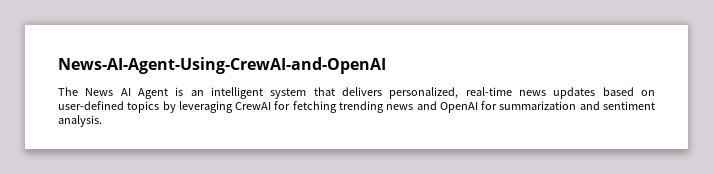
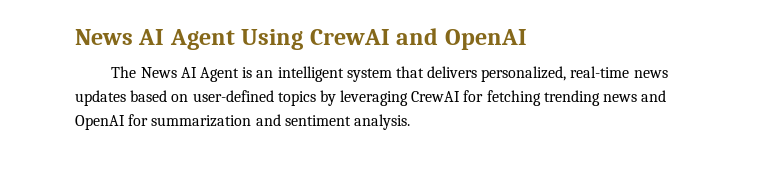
- News-AI-Agent-Using-CrewAI-and-OpenAI
+ News AI Agent Using CrewAI and OpenAI

